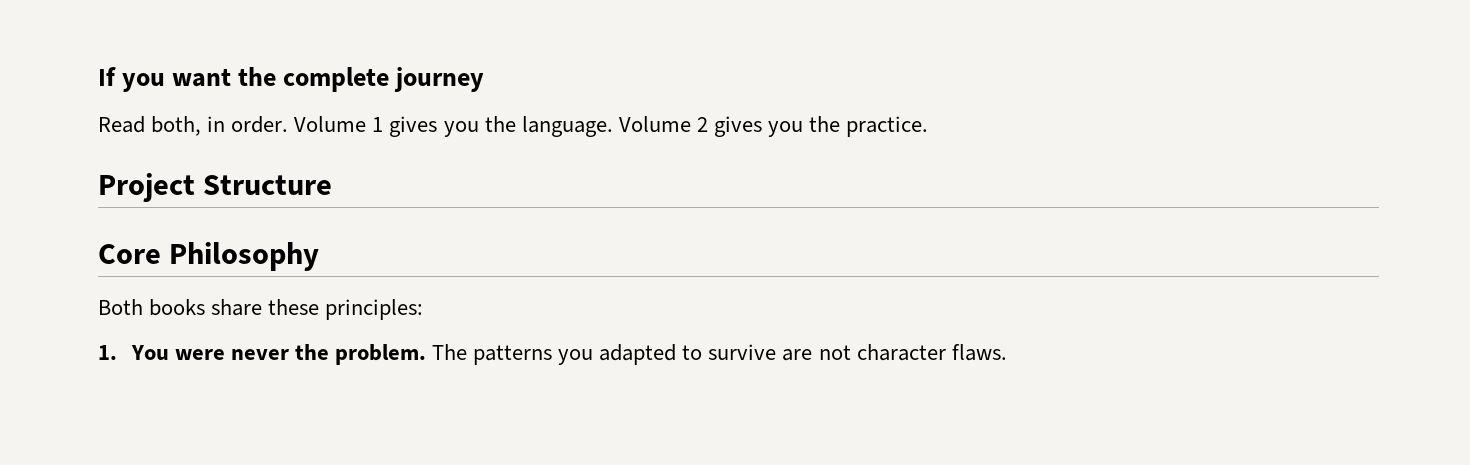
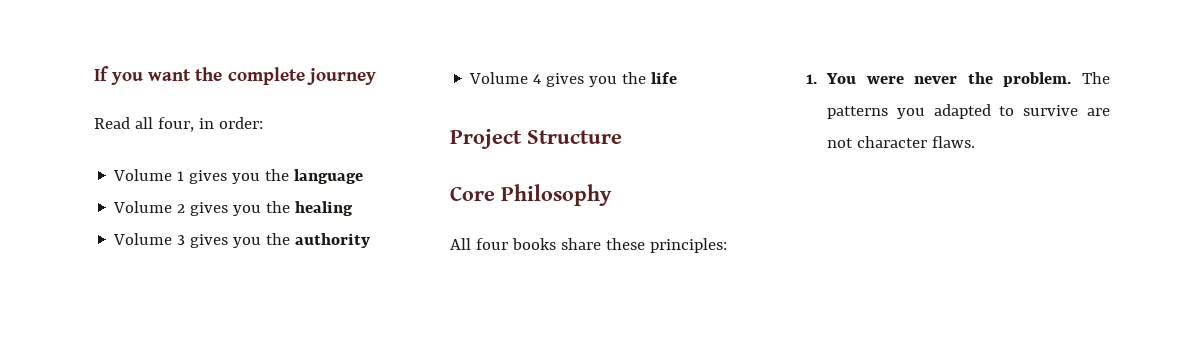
- Read both, in order. Volume 1 gives you the language. Volume 2 gives you the practice.
+ Read all four, in order:
+ Volume 1 gives you the language
+ Volume 2 gives you the healing
+ Volume 3 gives you the authority
+ Volume 4 gives you the life
- Both books share these principles:
+ All four books share these principles:

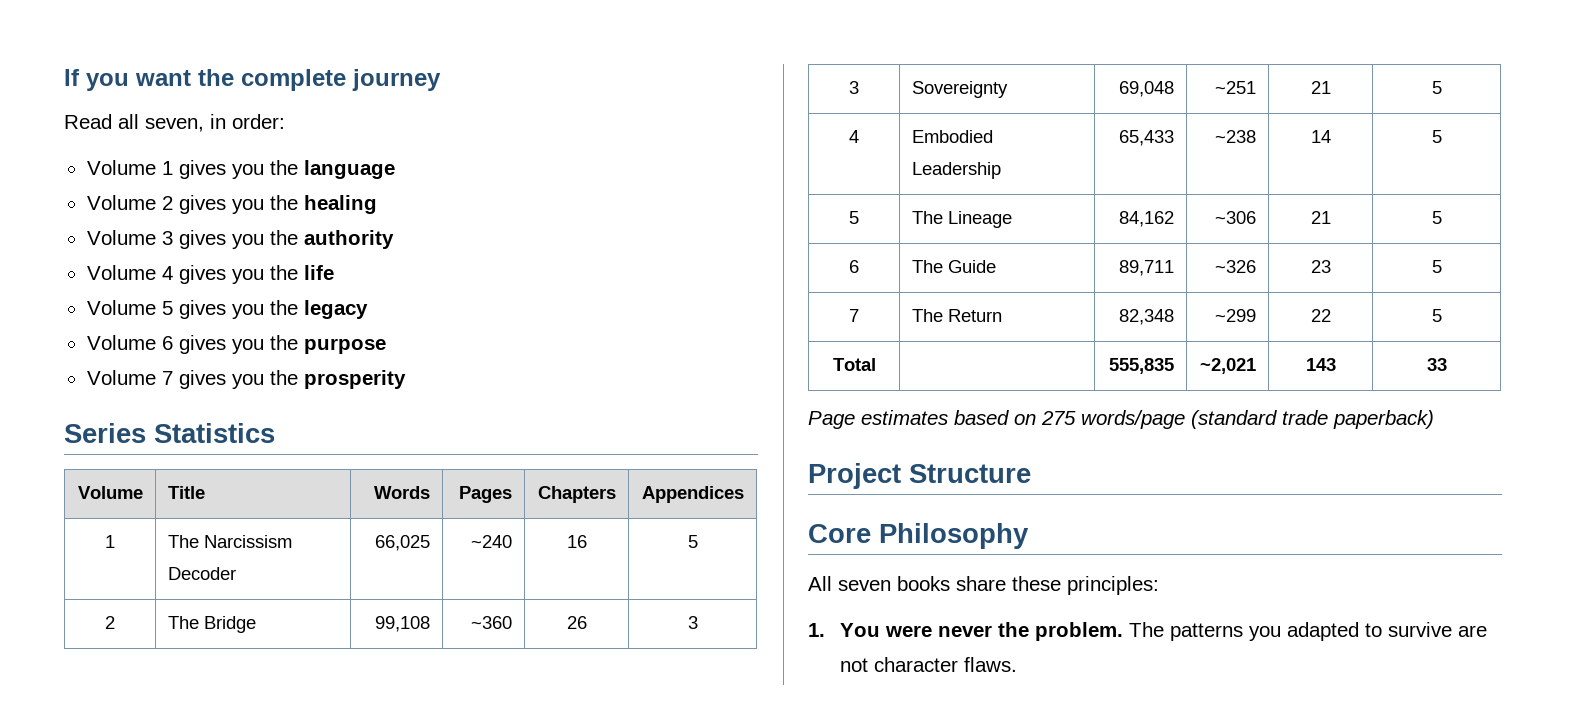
- Read all four, in order:
+ Read all seven, in order:
+ Volume 5 gives you the legacy
+ Volume 6 gives you the purpose
+ Volume 7 gives you the prosperity
+ Series Statistics
+ Volume | Title | Words | Pages | Chapters | Appendices
+ 1 | The Narcissism Decoder | 66,025 | ~240 | 16 | 5
+ 2 | The Bridge | 99,108 | ~360 | 26 | 3
+ 3 | Sovereignty | 69,048 | ~251 | 21 | 5
+ 4 | Embodied Leadership | 65,433 | ~238 | 14 | 5
+ 5 | The Lineage | 84,162 | ~306 | 21 | 5
+ 6 | The Guide | 89,711 | ~326 | 23 | 5
+ 7 | The Return | 82,348 | ~299 | 22 | 5
+ Total | | 555,835 | ~2,021 | 143 | 33
+ Page estimates based on 275 words/page (standard trade paperback)
- All four books share these principles:
+ All seven books share these principles:

